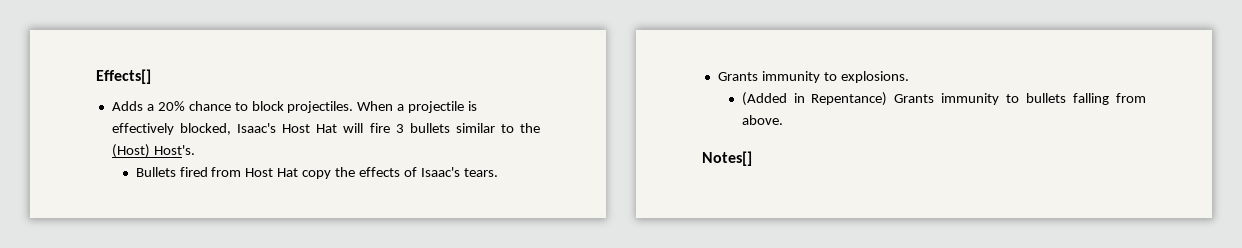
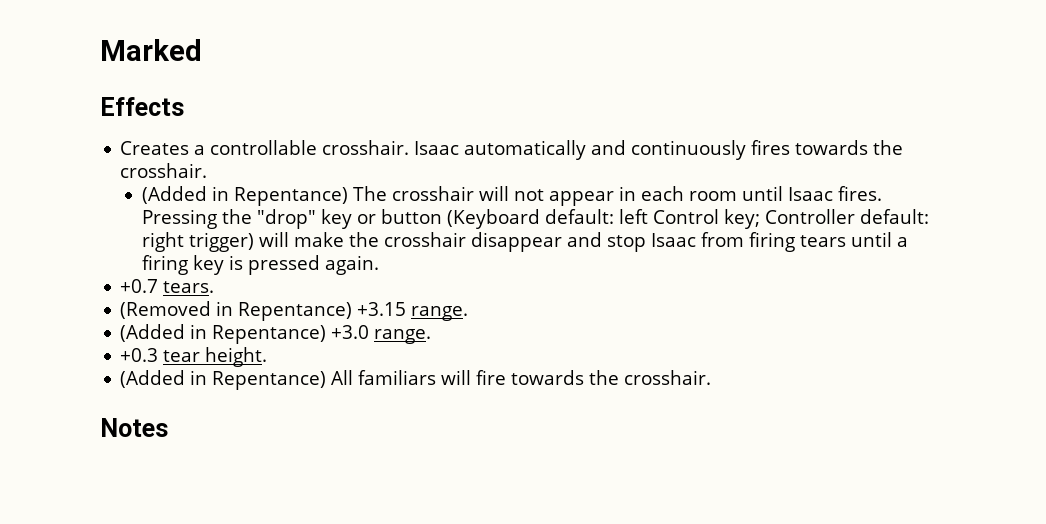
- Effects[]
- Adds a 20% chance to block projectiles. When a projectile is effectively blocked, Isaac's Host Hat will fire 3 bullets similar to the (Host) Host's.
- Bullets fired from Host Hat copy the effects of Isaac's tears.
- Grants immunity to explosions.
- (Added in Repentance) Grants immunity to bullets falling from above.
- Notes[]
+ Marked
+ Effects
+ Creates a controllable crosshair. Isaac automatically and continuously fires towards the crosshair.
+ (Added in Repentance) The crosshair will not appear in each room until Isaac fires. Pressing the "drop" key or button (Keyboard default: left Control key; Controller default: right trigger) will make the crosshair disappear and stop Isaac from firing tears until a firing key is pressed again.
+ +0.7 tears.
+ (Removed in Repentance) +3.15 range.
+ (Added in Repentance) +3.0 range.
+ +0.3 tear height.
+ (Added in Repentance) All familiars will fire towards the crosshair.
+ Notes

